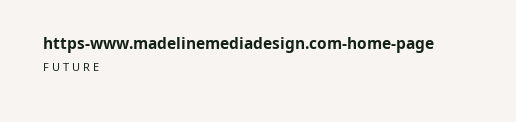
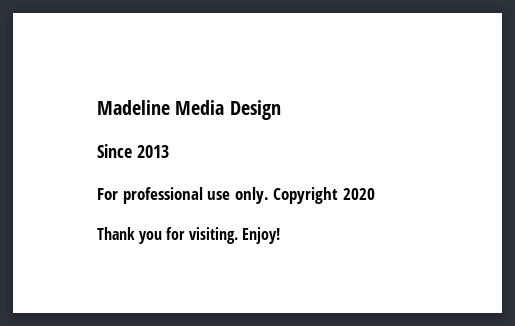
- https-www.madelinemediadesign.com-home-page
- F U T U R E
+ Madeline Media Design
+ Since 2013
+ For professional use only. Copyright 2020
+ Thank you for visiting. Enjoy!

